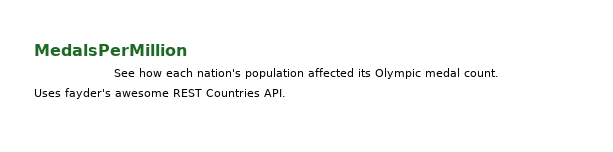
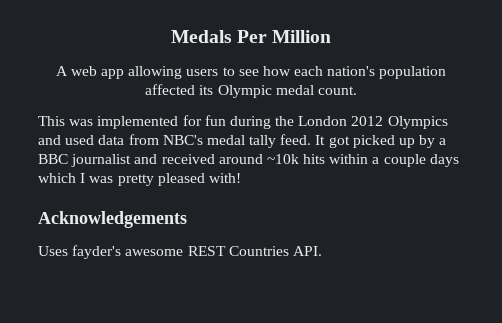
- MedalsPerMillion
- See how each nation's population affected its Olympic medal count.
+ Medals Per Million
+ A web app allowing users to see how each nation's population affected its Olympic medal count.
+ This was implemented for fun during the London 2012 Olympics and used data from NBC's medal tally feed. It got picked up by a BBC journalist and received around ~10k hits within a couple days which I was pretty pleased with!
+ Acknowledgements

